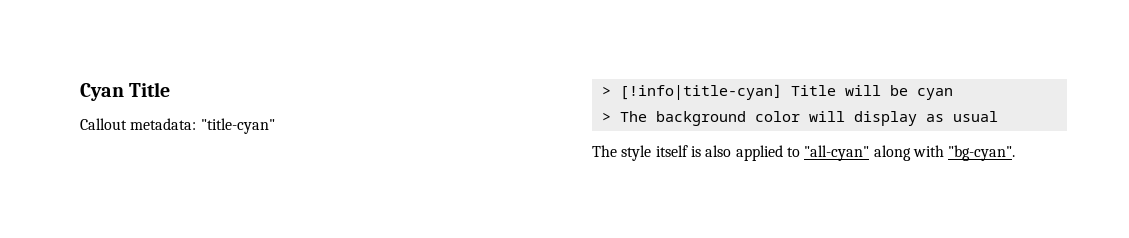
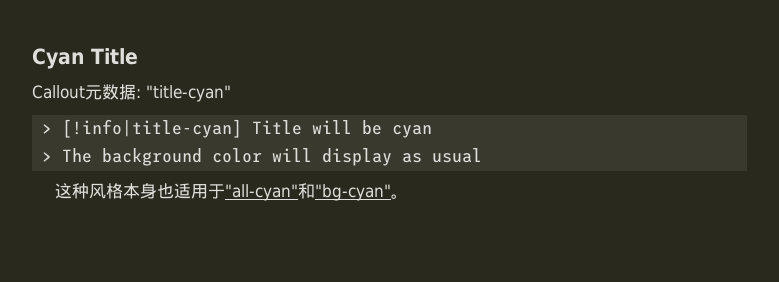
- Callout metadata: "title-cyan"
+ Callout元数据: "title-cyan"
- The style itself is also applied to "all-cyan" along with "bg-cyan".
+ 这种风格本身也适用于"all-cyan"和"bg-cyan"。

